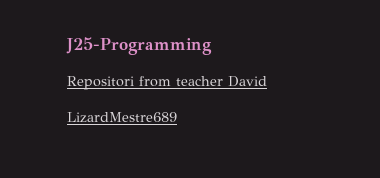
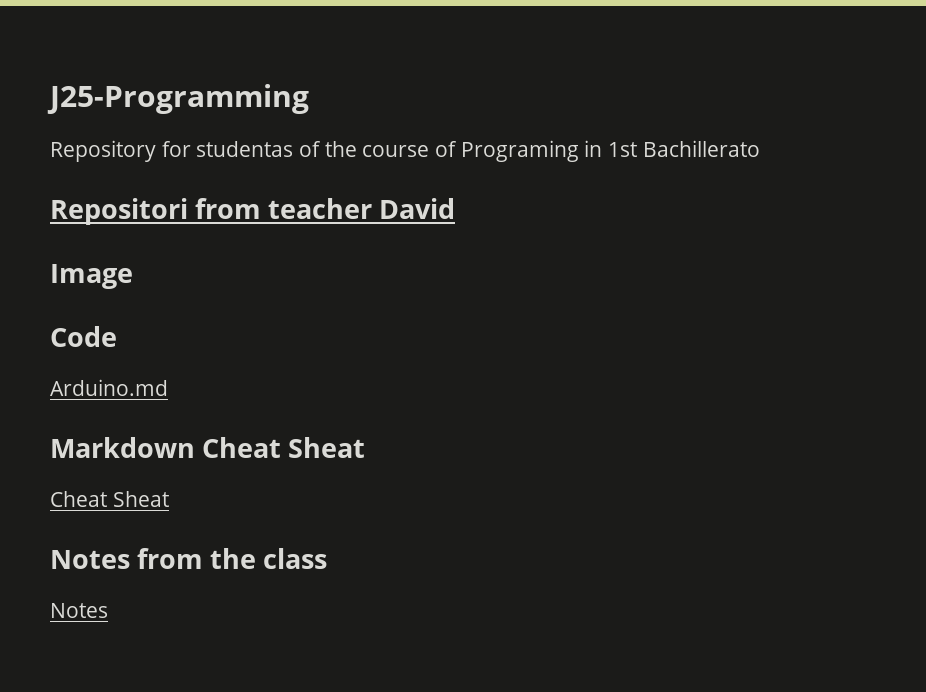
+ Repository for studentas of the course of Programing in 1st Bachillerato
  Repositori from teacher David
- LizardMestre689
+ Image
+ Code
+ Arduino.md
+ Markdown Cheat Sheat
+ Cheat Sheat
+ Notes from the class
+ Notes

